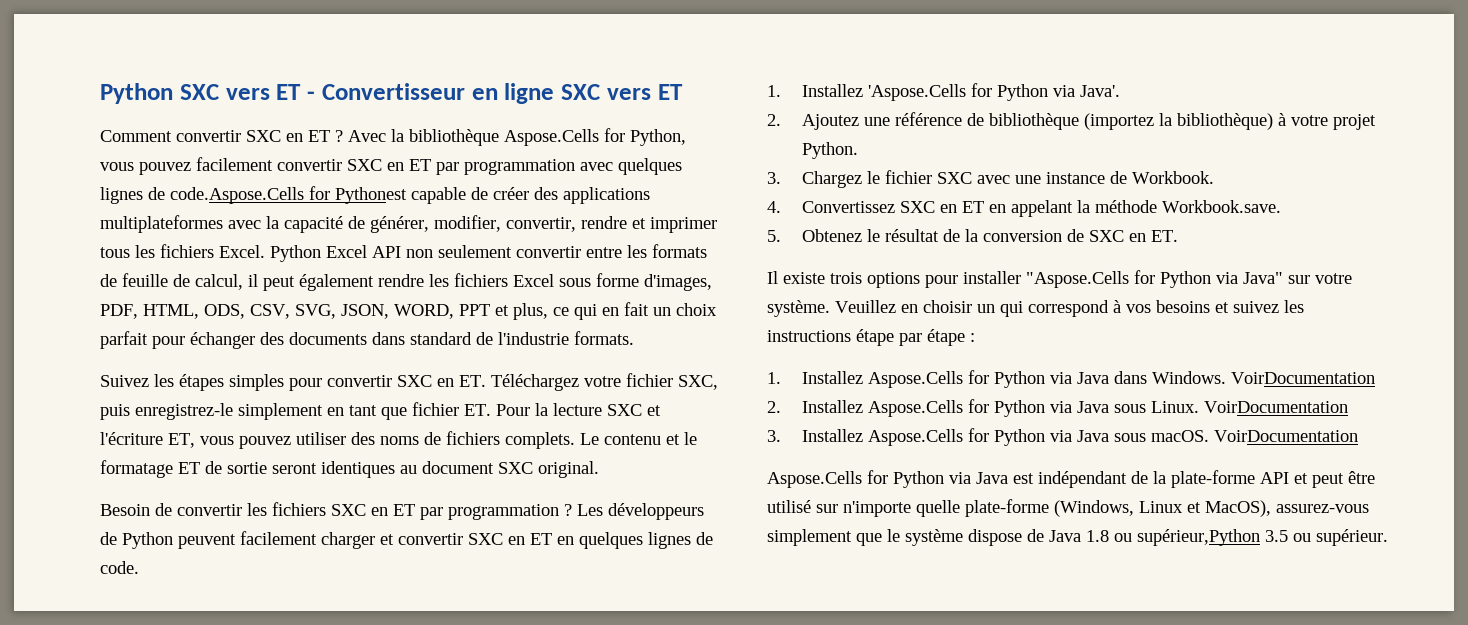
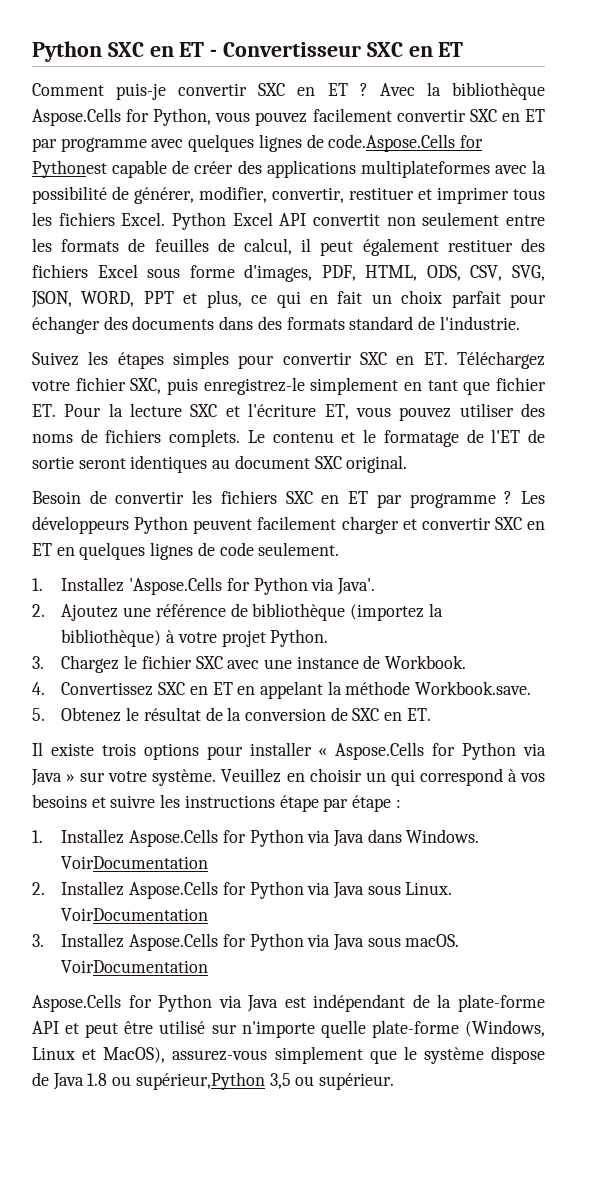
- Python SXC vers ET - Convertisseur en ligne SXC vers ET
+ Python SXC en ET - Convertisseur SXC en ET
- Comment convertir SXC en ET ?
+ Comment puis-je convertir SXC en ET ?
- Avec la bibliothèque Aspose.Cells for Python, vous pouvez facilement convertir SXC en ET par programmation avec quelques lignes de code.Aspose.Cells for Pythonest capable de créer des applications multiplateformes avec la capacité de générer, modifier, convertir, rendre et imprimer tous les fichiers Excel.
+ Avec la bibliothèque Aspose.Cells for Python, vous pouvez facilement convertir SXC en ET par programme avec quelques lignes de code.Aspose.Cells for Pythonest capable de créer des applications multiplateformes avec la possibilité de générer, modifier, convertir, restituer et imprimer tous les fichiers Excel.
- Python Excel API non seulement convertir entre les formats de feuille de calcul, il peut également rendre les fichiers Excel sous forme d'images, PDF, HTML, ODS, CSV, SVG, JSON, WORD, PPT et plus, ce qui en fait un choix parfait pour échanger des documents dans standard de l'industrie formats.
+ Python Excel API convertit non seulement entre les formats de feuilles de calcul, il peut également restituer des fichiers Excel sous forme d'images, PDF, HTML, ODS, CSV, SVG, JSON, WORD, PPT et plus, ce qui en fait un choix parfait pour échanger des documents dans des formats standard de l'industrie.
- Le contenu et le formatage ET de sortie seront identiques au document SXC original.
+ Le contenu et le formatage de l'ET de sortie seront identiques au document SXC original.
- Besoin de convertir les fichiers SXC en ET par programmation ?
+ Besoin de convertir les fichiers SXC en ET par programme ?
- Les développeurs de Python peuvent facilement charger et convertir SXC en ET en quelques lignes de code.
+ Les développeurs Python peuvent facilement charger et convertir SXC en ET en quelques lignes de code seulement.
- Il existe trois options pour installer "Aspose.Cells for Python via Java" sur votre système.
+ Il existe trois options pour installer « Aspose.Cells for Python via Java » sur votre système.
- Veuillez en choisir un qui correspond à vos besoins et suivez les instructions étape par étape :
+ Veuillez en choisir un qui correspond à vos besoins et suivre les instructions étape par étape :
- Aspose.Cells for Python via Java est indépendant de la plate-forme API et peut être utilisé sur n'importe quelle plate-forme (Windows, Linux et MacOS), assurez-vous simplement que le système dispose de Java 1.8 ou supérieur,Python 3.5 ou supérieur.
+ Aspose.Cells for Python via Java est indépendant de la plate-forme API et peut être utilisé sur n'importe quelle plate-forme (Windows, Linux et MacOS), assurez-vous simplement que le système dispose de Java 1.8 ou supérieur,Python 3,5 ou supérieur.

